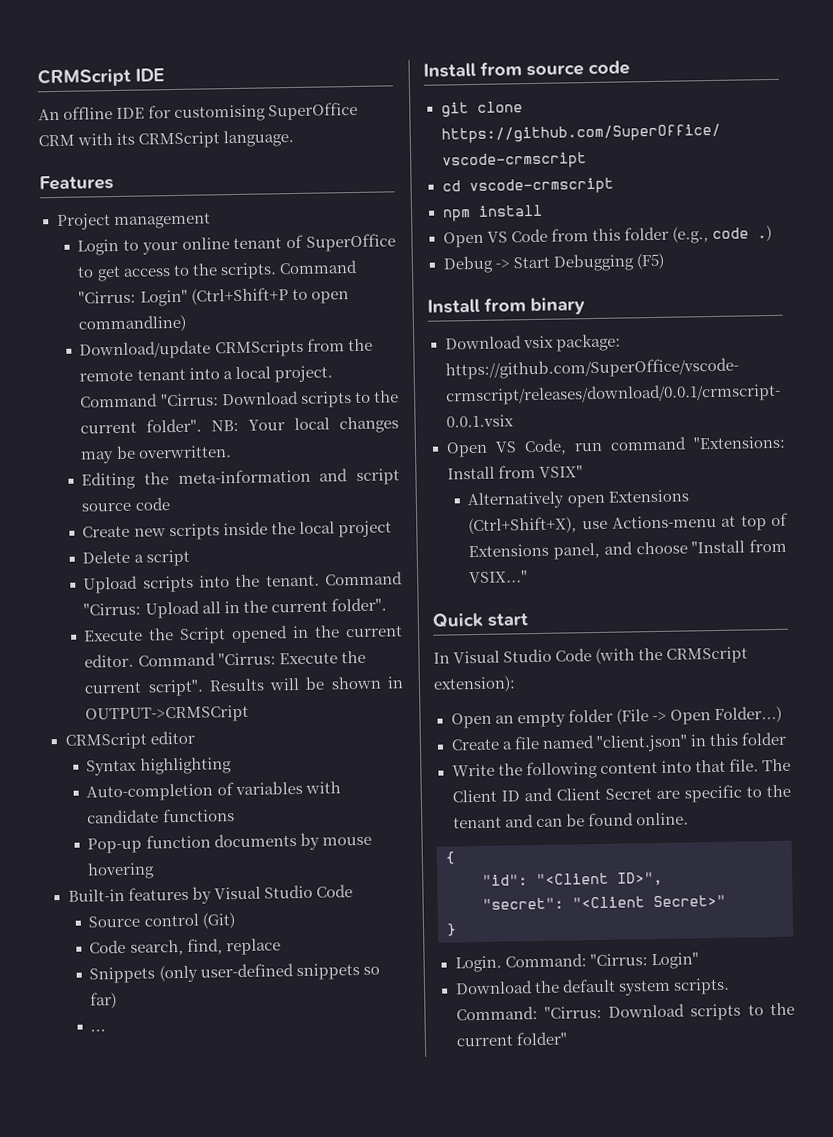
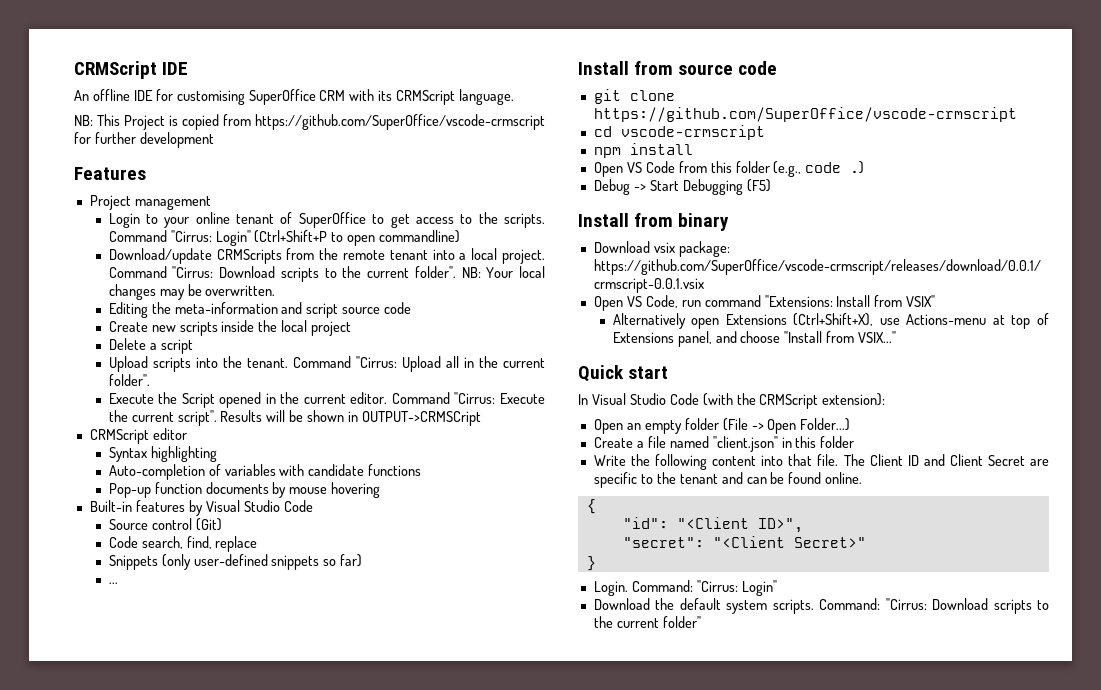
+ NB: This Project is copied from https://github.com/SuperOffice/vscode-crmscript for further development

